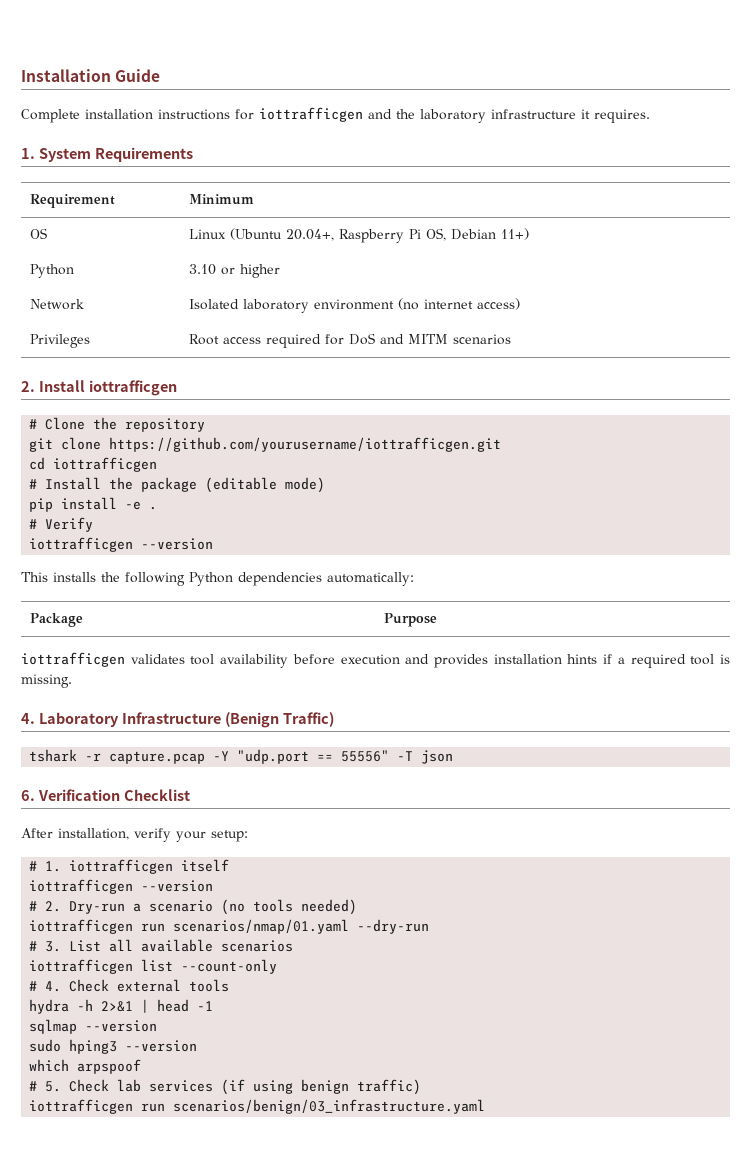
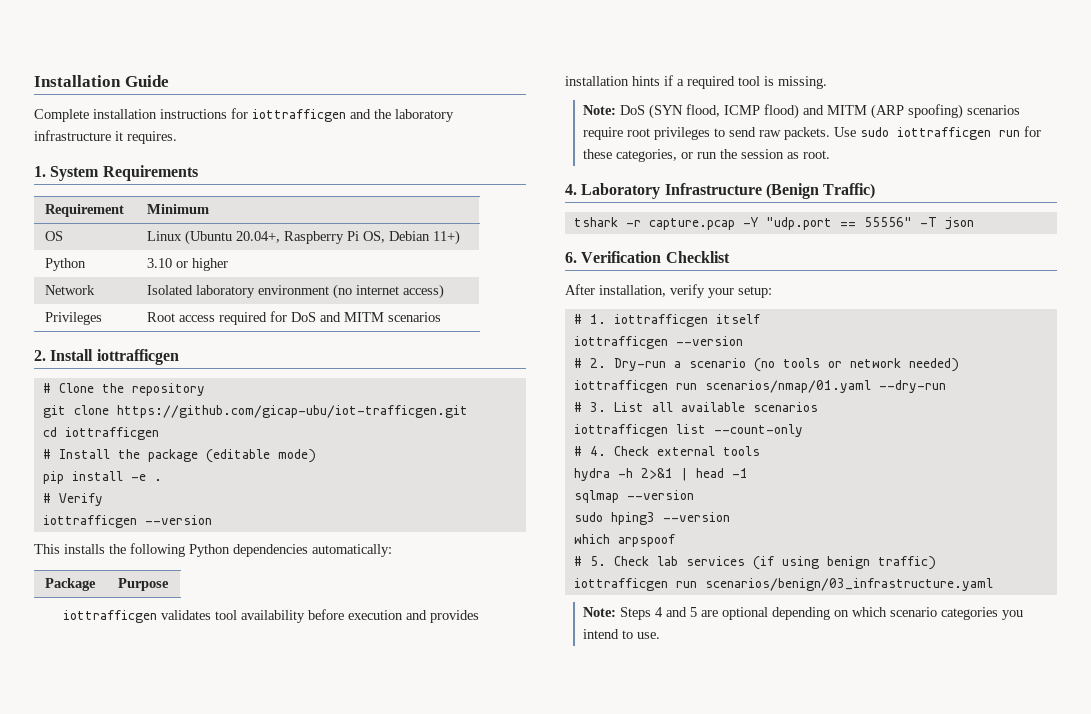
- git clone https://github.com/yourusername/iottrafficgen.git
+ git clone https://github.com/gicap-ubu/iot-trafficgen.git
+ Note: DoS (SYN flood, ICMP flood) and MITM (ARP spoofing) scenarios require root privileges to send raw packets. Use sudo iottrafficgen run for these categories, or run the session as root.
- # 2. Dry-run a scenario (no tools needed)
+ # 2. Dry-run a scenario (no tools or network needed)
+ Note: Steps 4 and 5 are optional depending on which scenario categories you intend to use.

